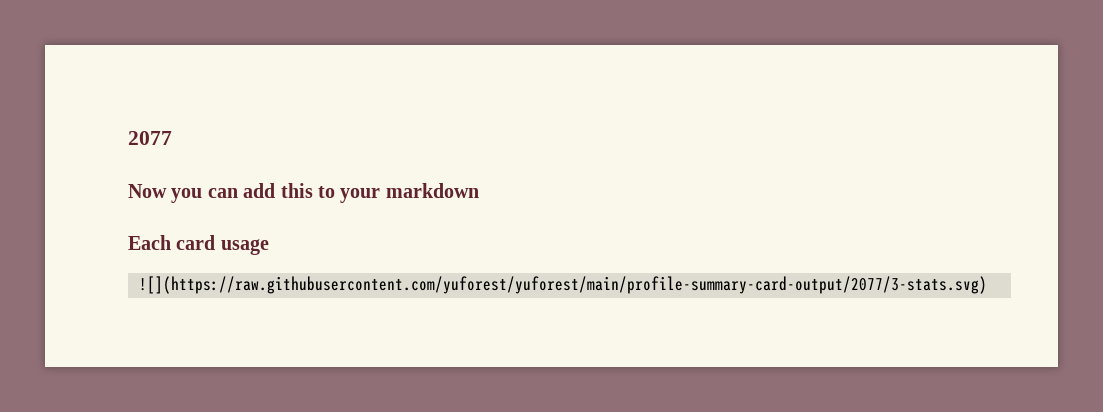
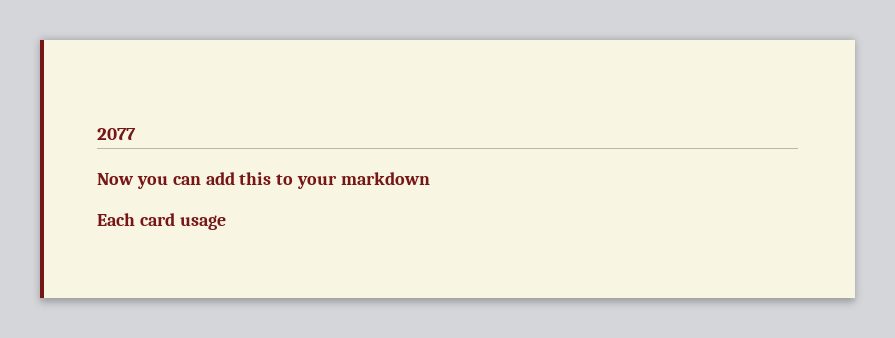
- ![](https://raw.githubusercontent.com/yuforest/yuforest/main/profile-summary-card-output/2077/3-stats.svg)

